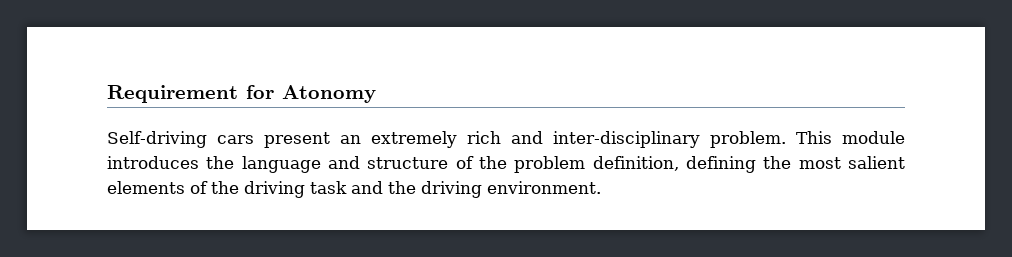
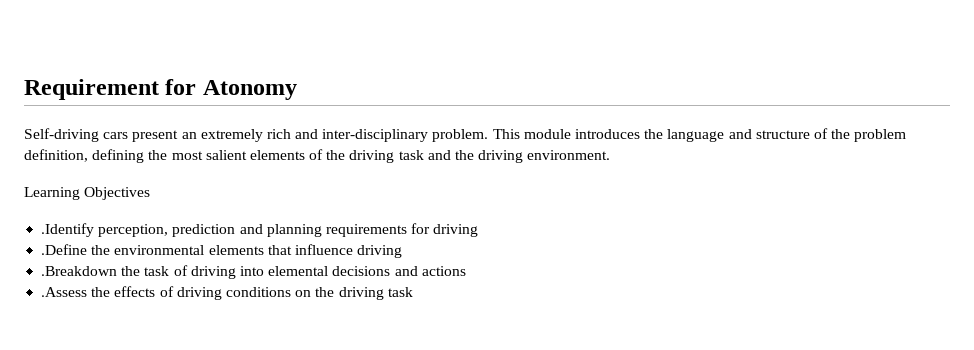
+ Learning Objectives
+ .Identify perception, prediction and planning requirements for driving
+ .Define the environmental elements that influence driving
+ .Breakdown the task of driving into elemental decisions and actions
+ .Assess the effects of driving conditions on the driving task

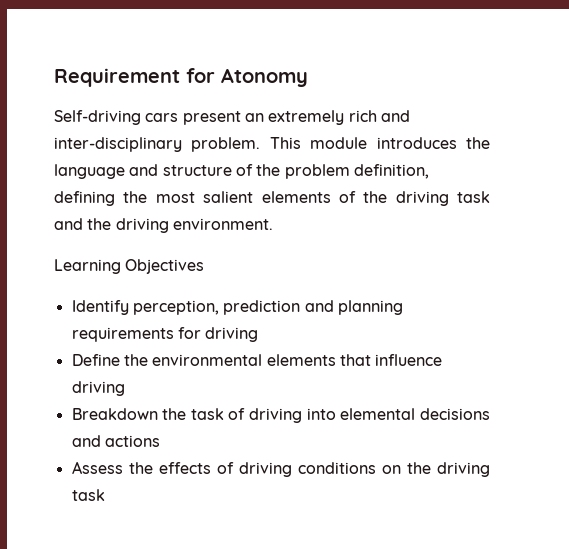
- .Identify perception, prediction and planning requirements for driving
+ Identify perception, prediction and planning requirements for driving
- .Define the environmental elements that influence driving
+ Define the environmental elements that influence driving
- .Breakdown the task of driving into elemental decisions and actions
+ Breakdown the task of driving into elemental decisions and actions
- .Assess the effects of driving conditions on the driving task
+ Assess the effects of driving conditions on the driving task

